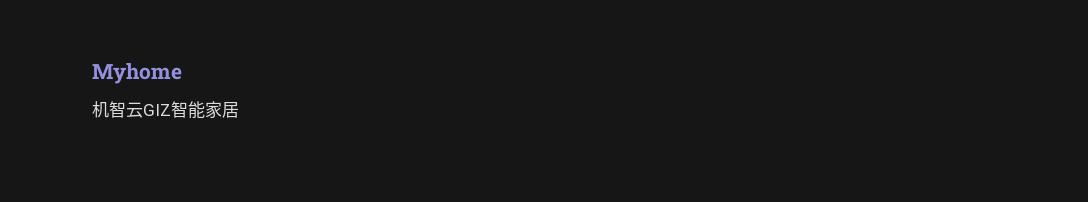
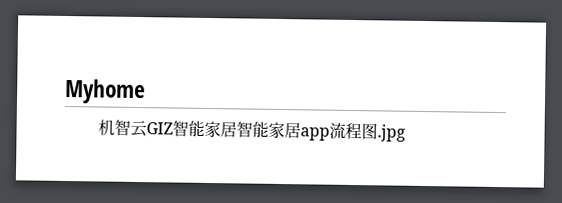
- 机智云GIZ智能家居
+ 机智云GIZ智能家居智能家居app流程图.jpg

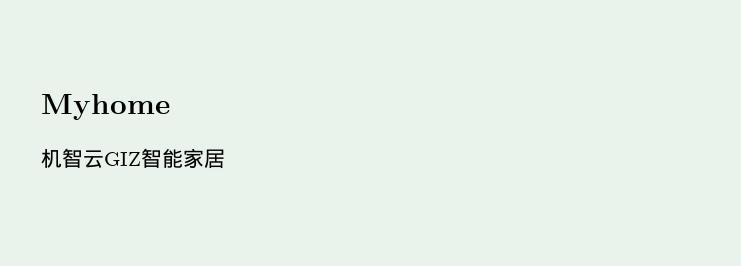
- 机智云GIZ智能家居智能家居app流程图.jpg
+ 机智云GIZ智能家居

